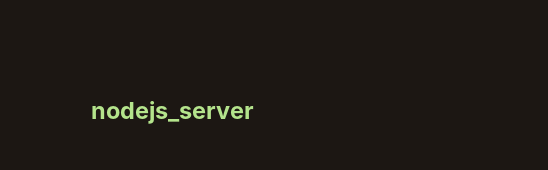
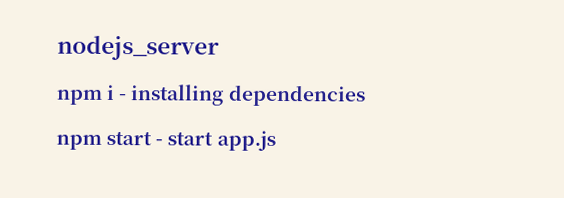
+ npm i - installing dependencies
+ npm start - start app.js

